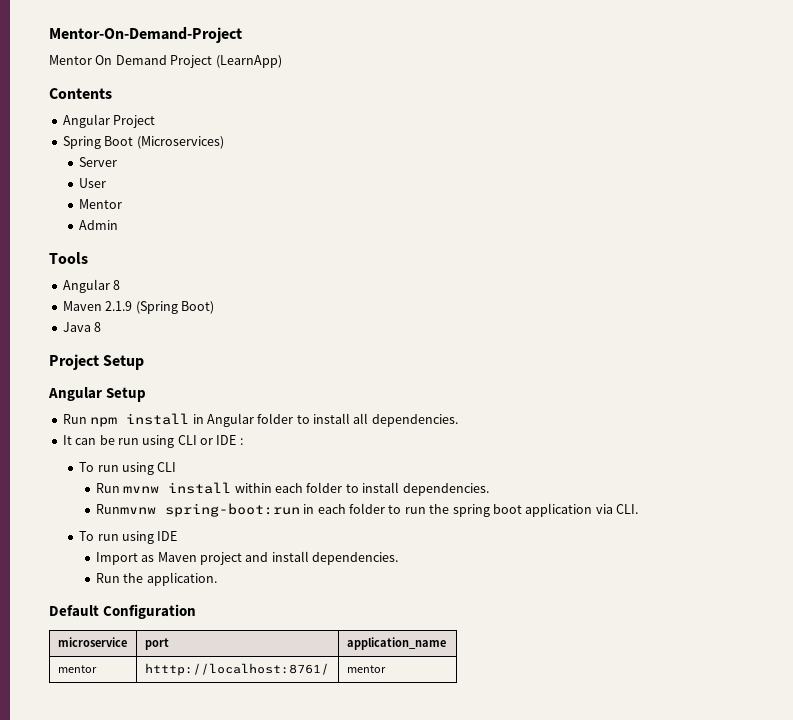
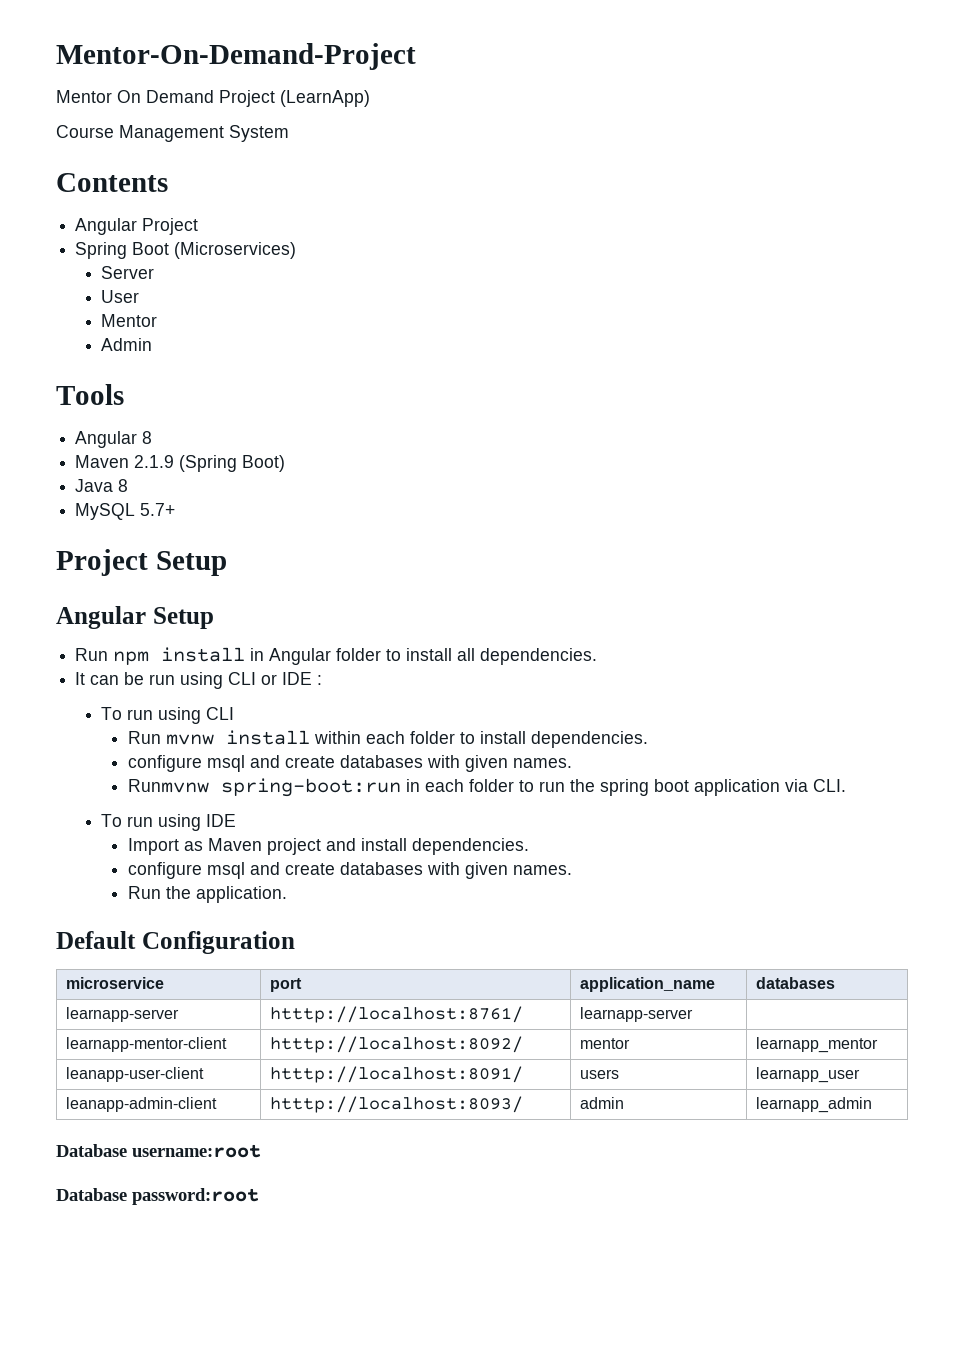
+ Course Management System
+ MySQL 5.7+
  Run mvnw install within each folder to install dependencies.
+ configure msql and create databases with given names.
  Import as Maven project and install dependencies.
+ configure msql and create databases with given names.
- microservice | port | application_name
- mentor | htttp://localhost:8761/ | mentor
+ microservice | port | application_name | databases
+ learnapp-server | htttp://localhost:8761/ | learnapp-server |
+ learnapp-mentor-client | htttp://localhost:8092/ | mentor | learnapp_mentor
+ leanapp-user-client | htttp://localhost:8091/ | users | learnapp_user
+ leanapp-admin-client | htttp://localhost:8093/ | admin | learnapp_admin
+ Database username:root
+ Database password:root

